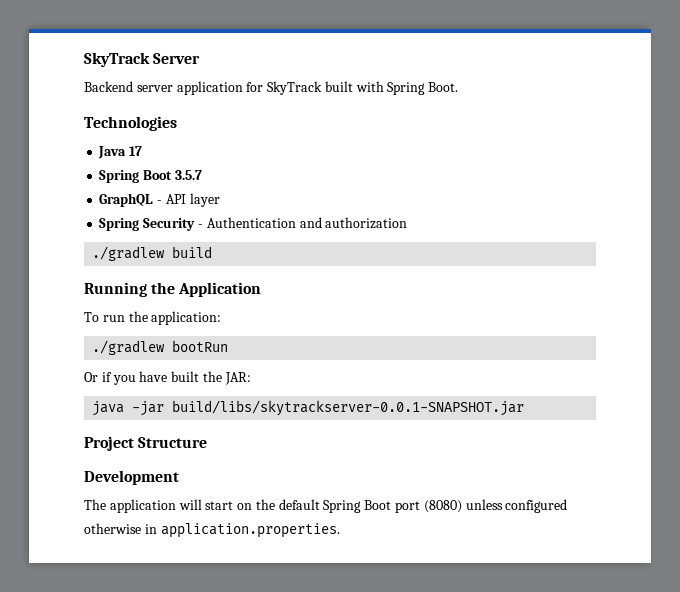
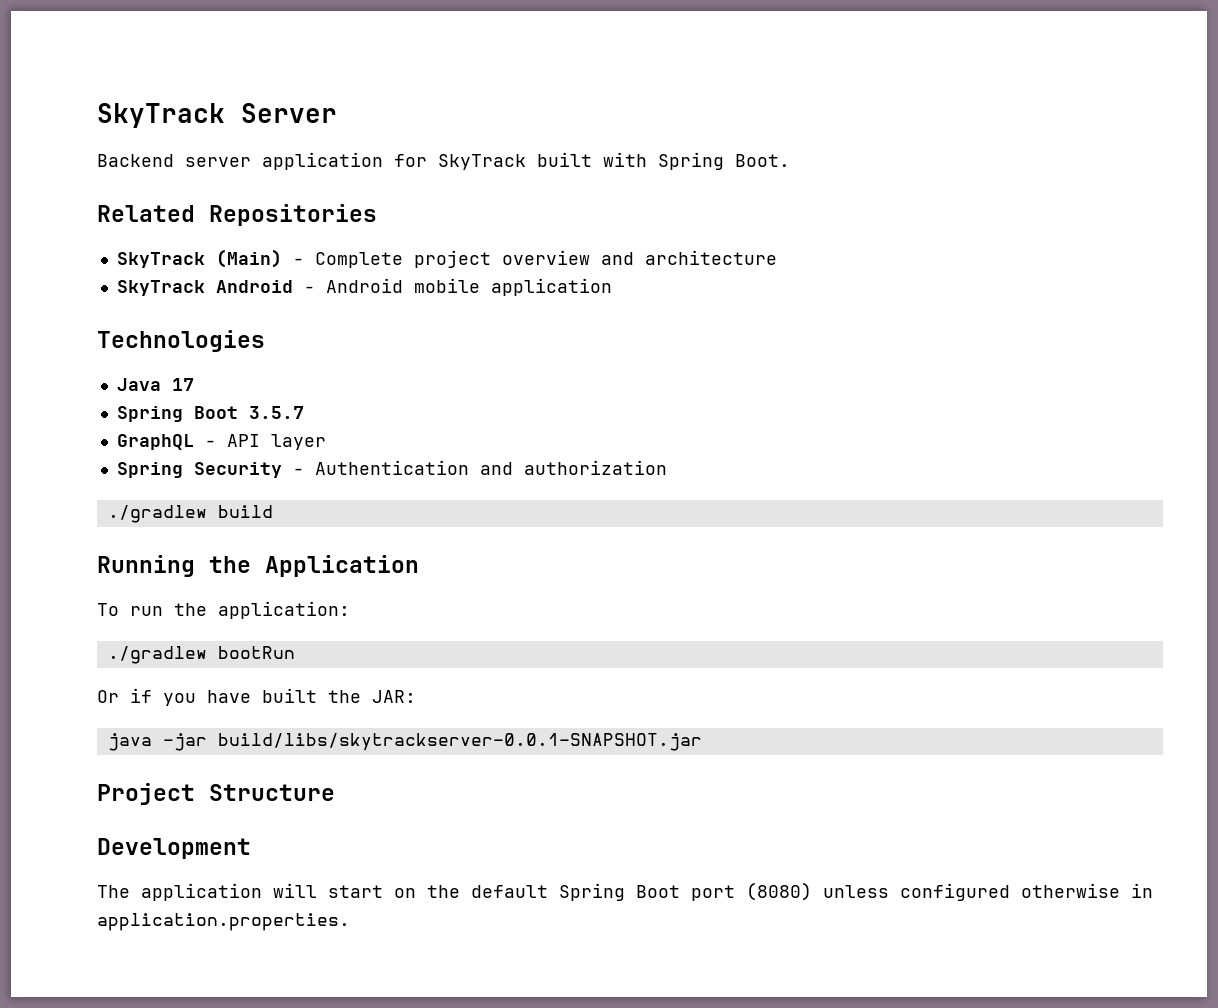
+ Related Repositories
+ SkyTrack (Main) - Complete project overview and architecture
+ SkyTrack Android - Android mobile application

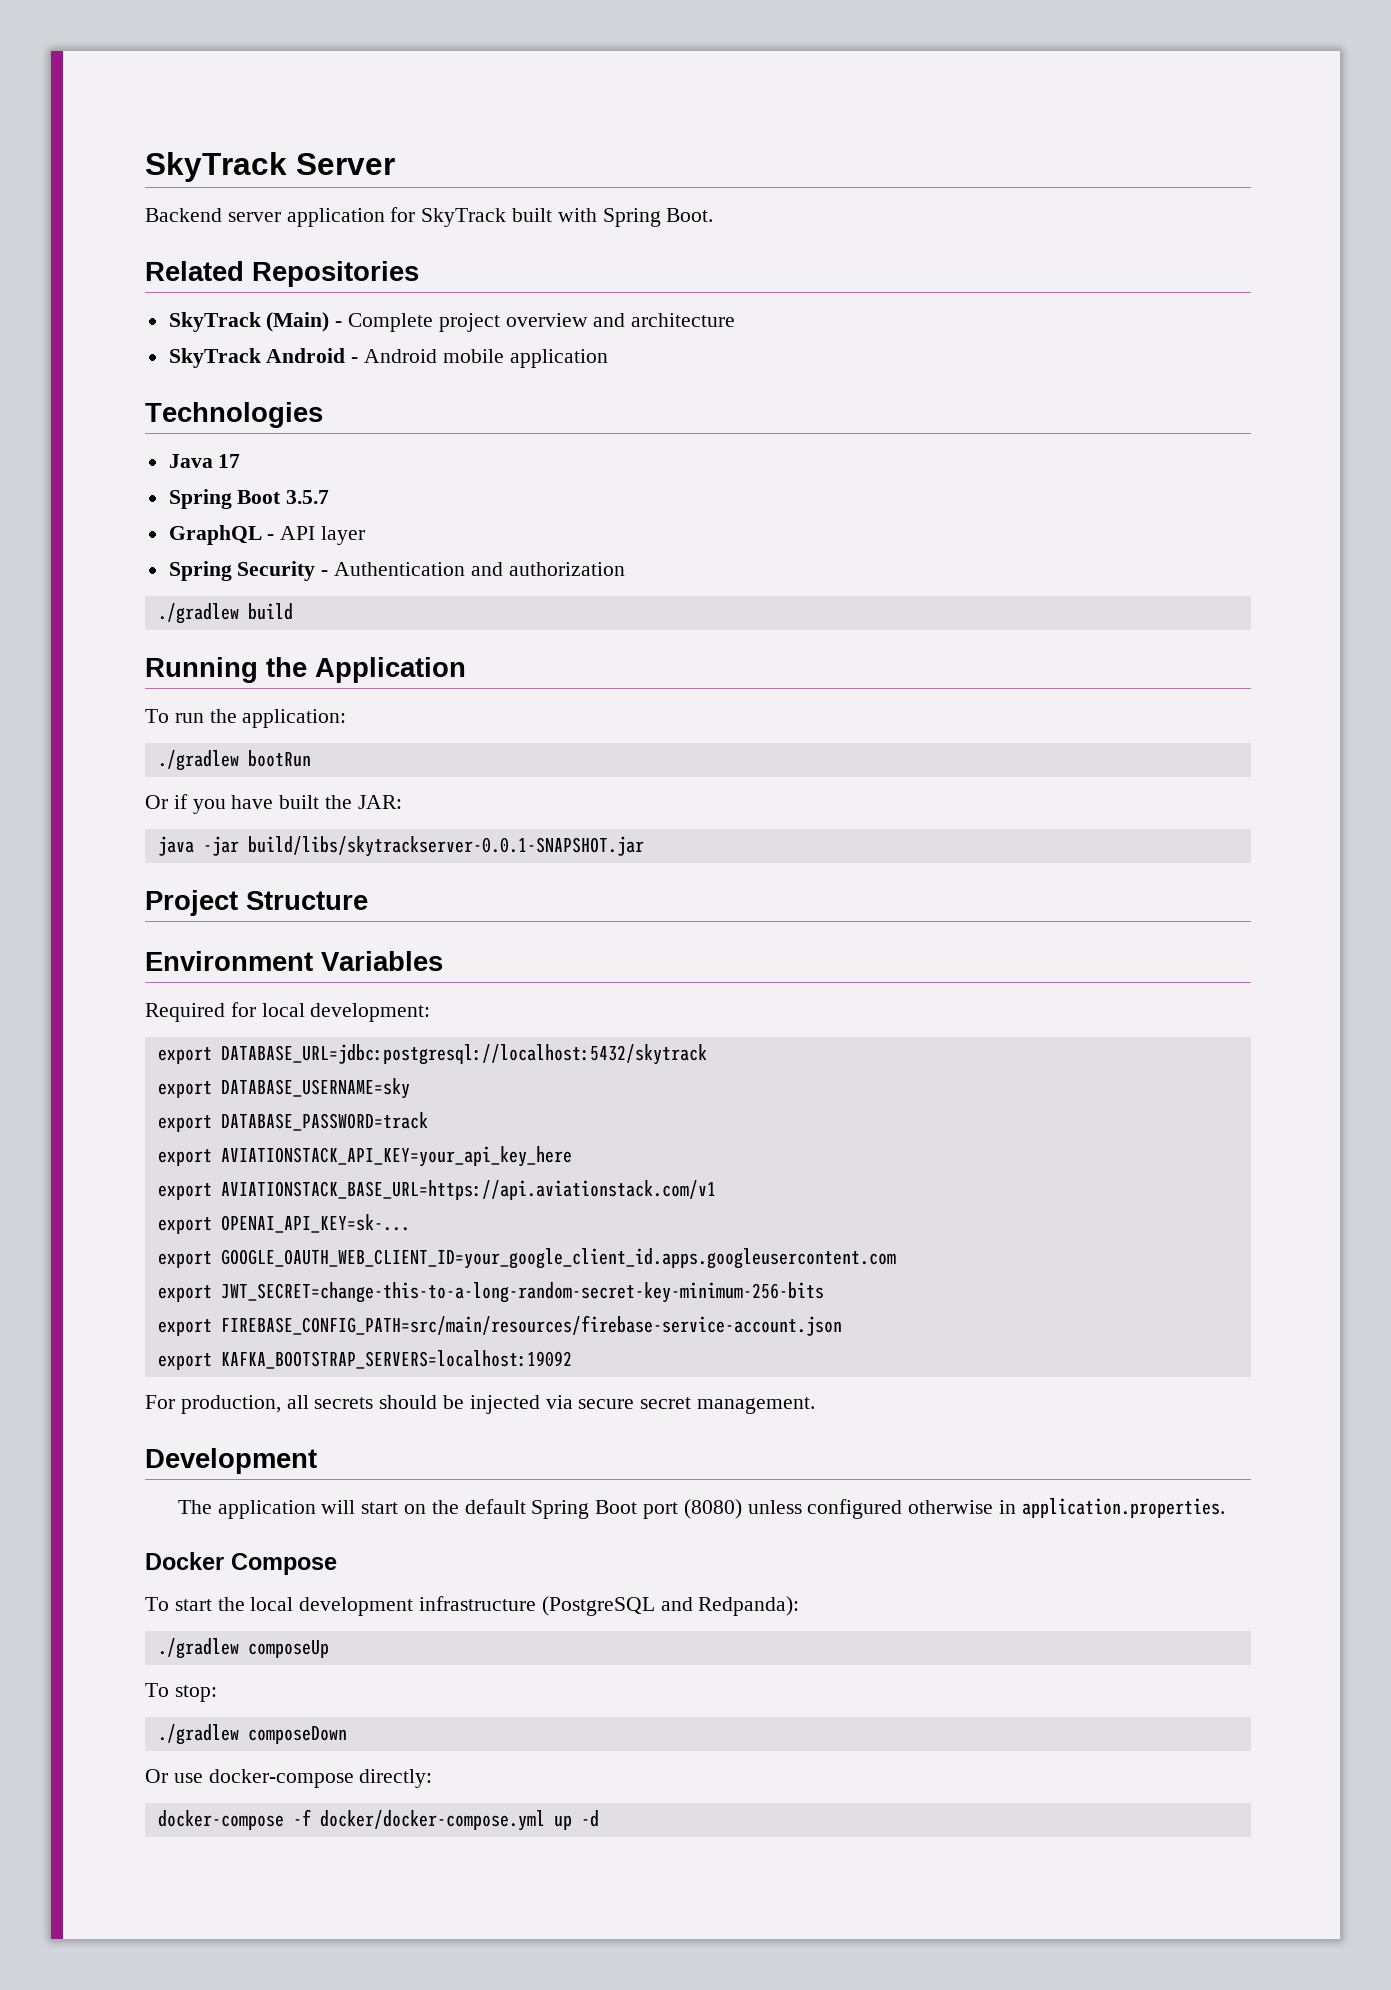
+ Environment Variables
+ Required for local development:
+ export DATABASE_URL=jdbc:postgresql://localhost:5432/skytrack
+ export DATABASE_USERNAME=sky
+ export DATABASE_PASSWORD=track
+ export AVIATIONSTACK_API_KEY=your_api_key_here
+ export AVIATIONSTACK_BASE_URL=https://api.aviationstack.com/v1
+ export OPENAI_API_KEY=sk-...
+ export GOOGLE_OAUTH_WEB_CLIENT_ID=your_google_client_id.apps.googleusercontent.com
+ export JWT_SECRET=change-this-to-a-long-random-secret-key-minimum-256-bits
+ export FIREBASE_CONFIG_PATH=src/main/resources/firebase-service-account.json
+ export KAFKA_BOOTSTRAP_SERVERS=localhost:19092
+ For production, all secrets should be injected via secure secret management.
+ Docker Compose
+ To start the local development infrastructure (PostgreSQL and Redpanda):
+ ./gradlew composeUp
+ To stop:
+ ./gradlew composeDown
+ Or use docker-compose directly:
+ docker-compose -f docker/docker-compose.yml up -d

